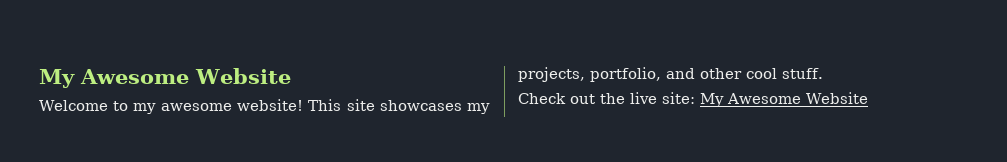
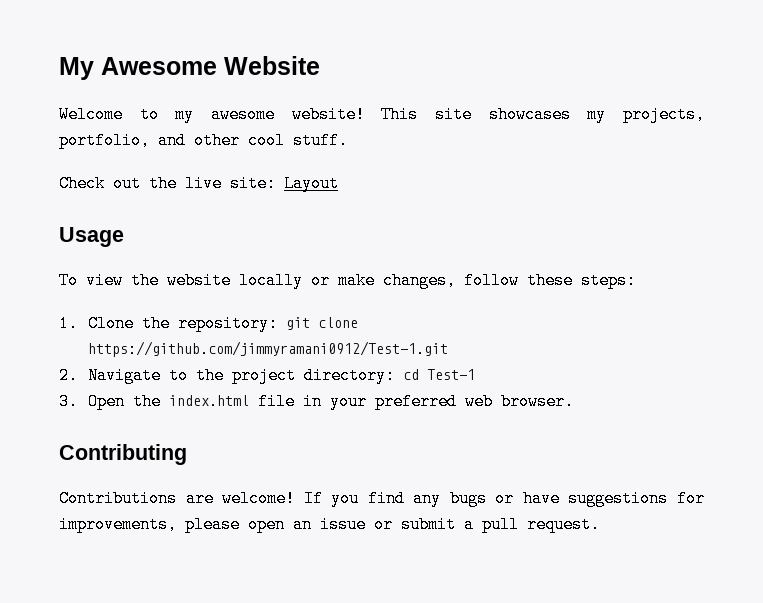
- Check out the live site: My Awesome Website
+ Check out the live site: Layout
+ Usage
+ To view the website locally or make changes, follow these steps:
+ 1. Clone the repository: git clone https://github.com/jimmyramani0912/Test-1.git
+ 2. Navigate to the project directory: cd Test-1
+ 3. Open the index.html file in your preferred web browser.
+ Contributing
+ Contributions are welcome! If you find any bugs or have suggestions for improvements, please open an issue or submit a pull request.

